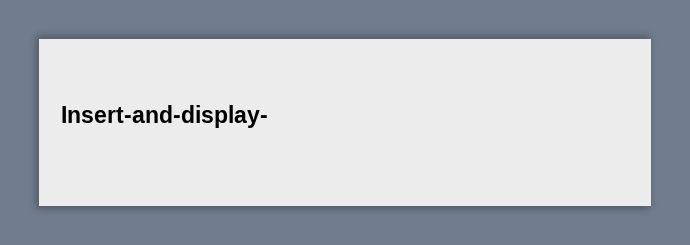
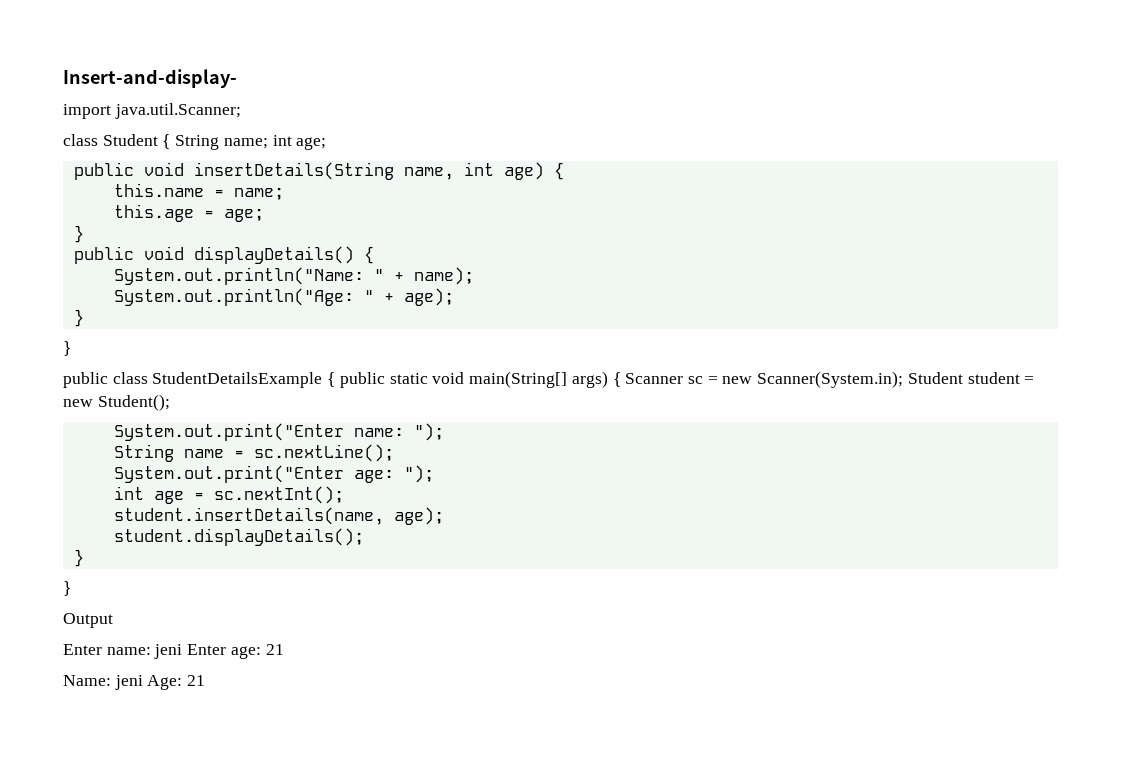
+ import java.util.Scanner;
+ class Student { String name; int age;
+ public void insertDetails(String name, int age) {
+ this.name = name;
+ this.age = age;
+ }
+ public void displayDetails() {
+ System.out.println("Name: " + name);
+ System.out.println("Age: " + age);
+ }
+ }
+ public class StudentDetailsExample { public static void main(String[] args) { Scanner sc = new Scanner(System.in); Student student = new Student();
+ System.out.print("Enter name: ");
+ String name = sc.nextLine();
+ System.out.print("Enter age: ");
+ int age = sc.nextInt();
+ student.insertDetails(name, age);
+ student.displayDetails();
+ }
+ }
+ Output
+ Enter name: jeni Enter age: 21
+ Name: jeni Age: 21

